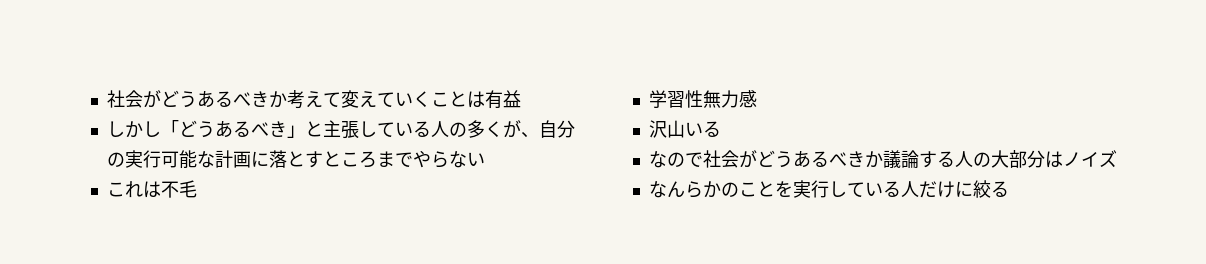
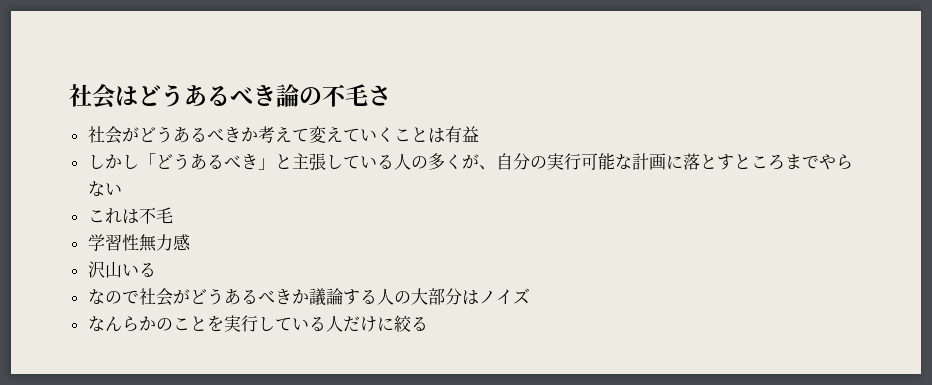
+ 社会はどうあるべき論の不毛さ

